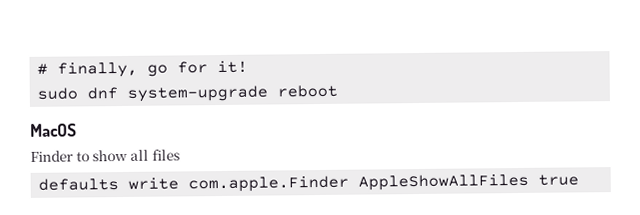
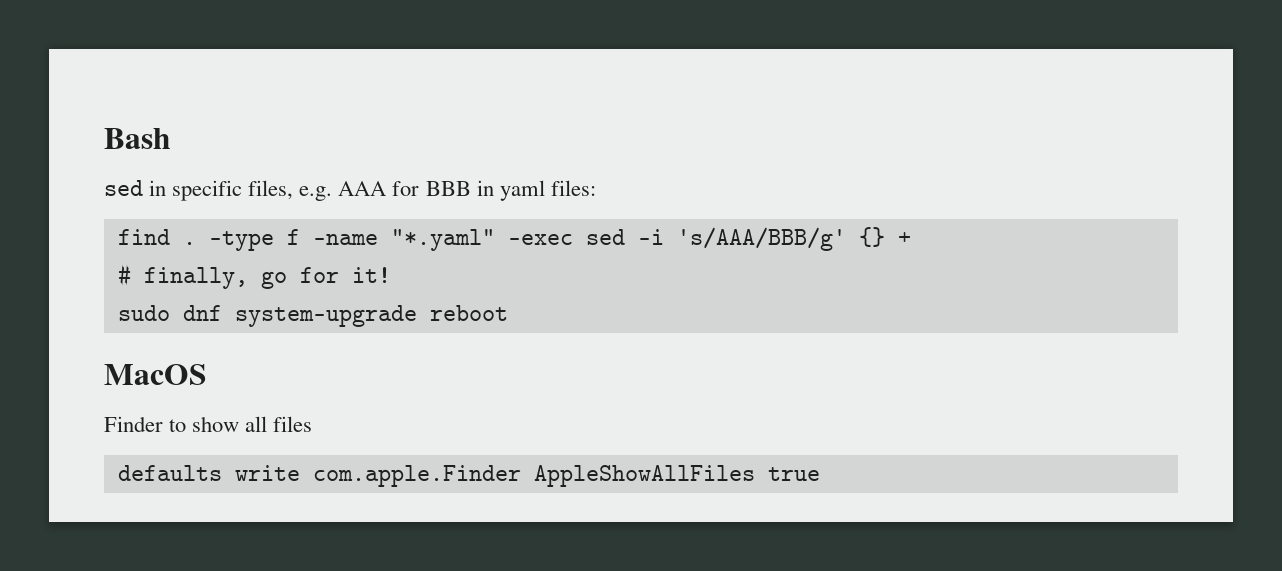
+ Bash
+ sed in specific files, e.g. AAA for BBB in yaml files:
+ find . -type f -name "*.yaml" -exec sed -i 's/AAA/BBB/g' {} +

